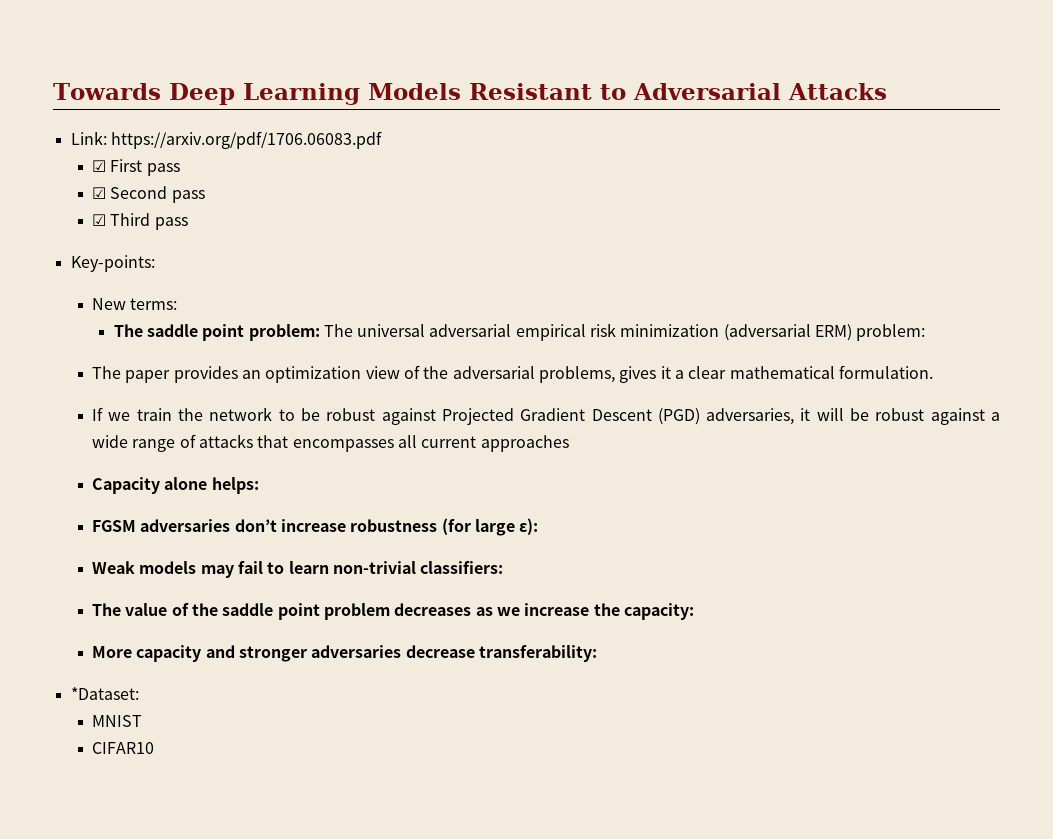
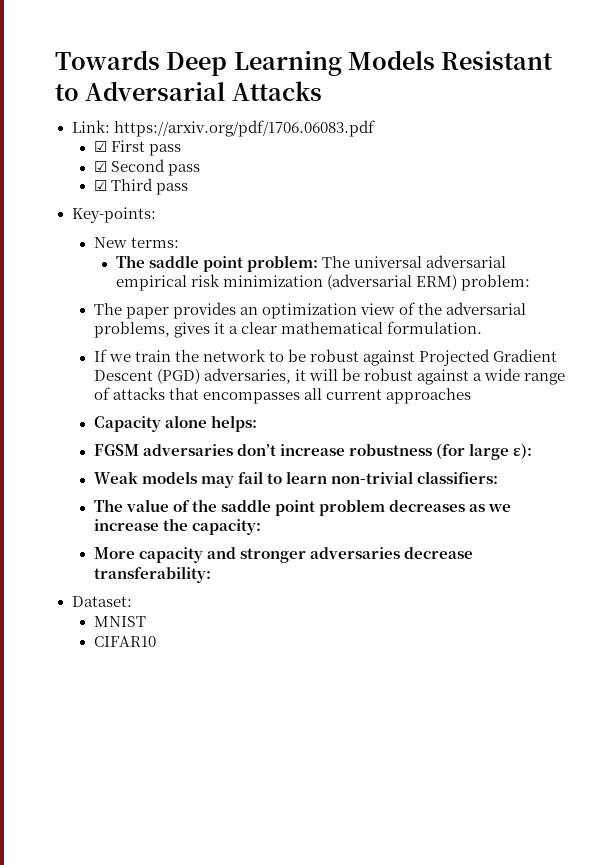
- *Dataset:
+ Dataset:

